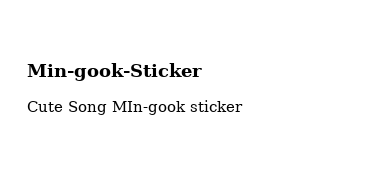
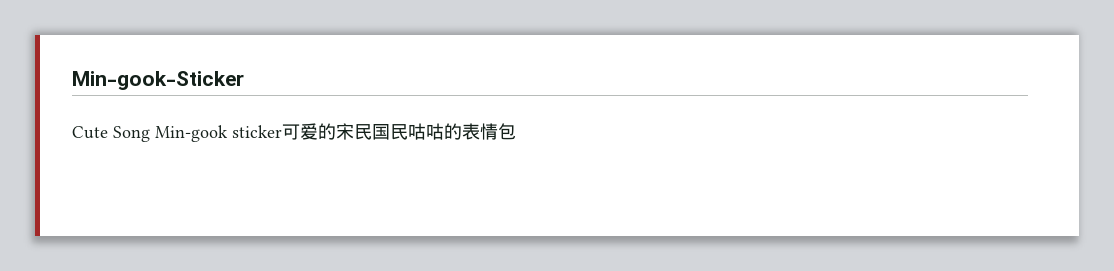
- Cute Song MIn-gook sticker
+ Cute Song Min-gook sticker可爱的宋民国民咕咕的表情包

